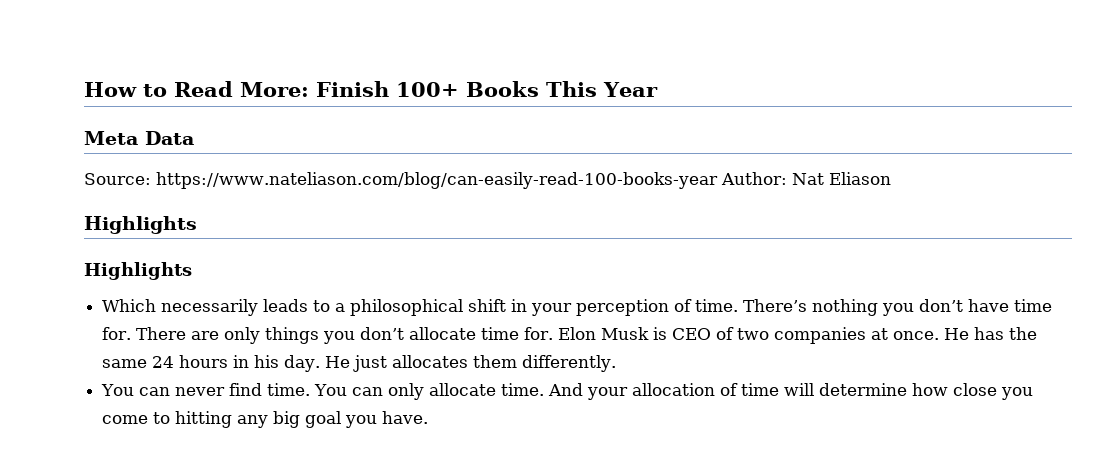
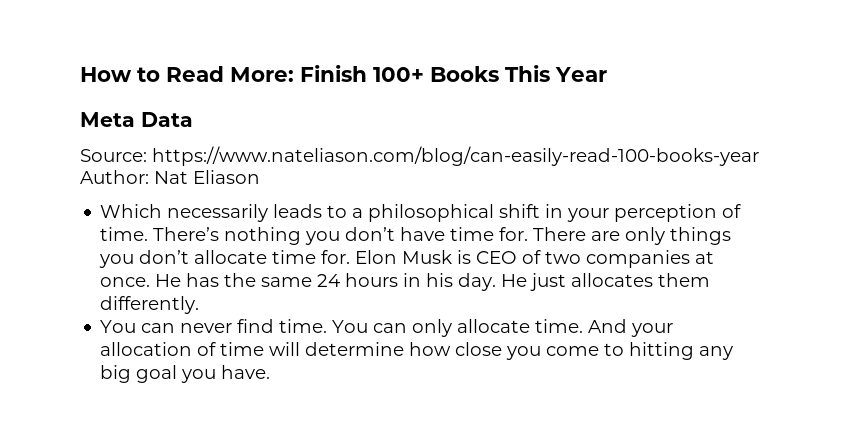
  Source: https://www.nateliason.com/blog/can-easily-read-100-books-year Author: Nat Eliason
- Highlights
- Highlights

